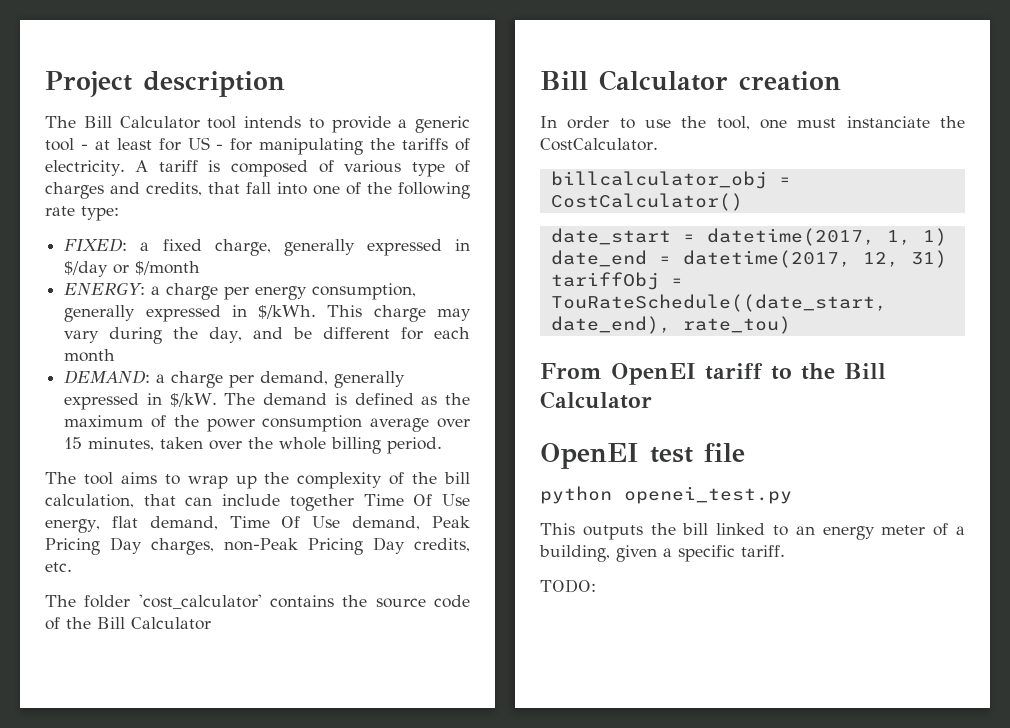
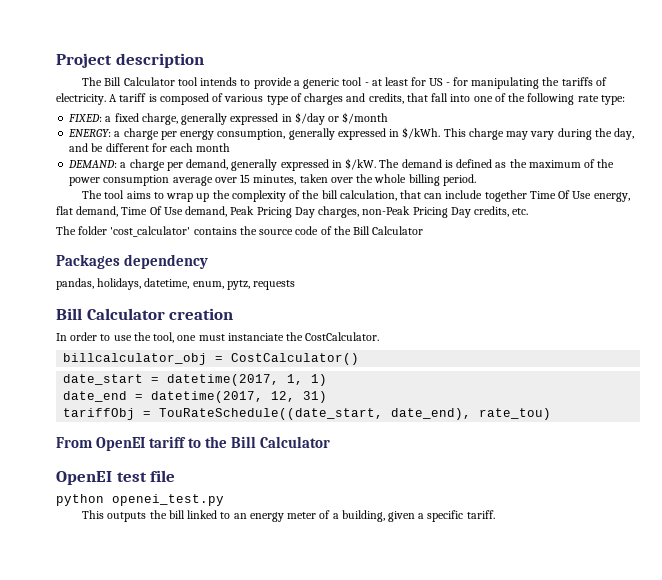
+ Packages dependency
+ pandas, holidays, datetime, enum, pytz, requests
- TODO:

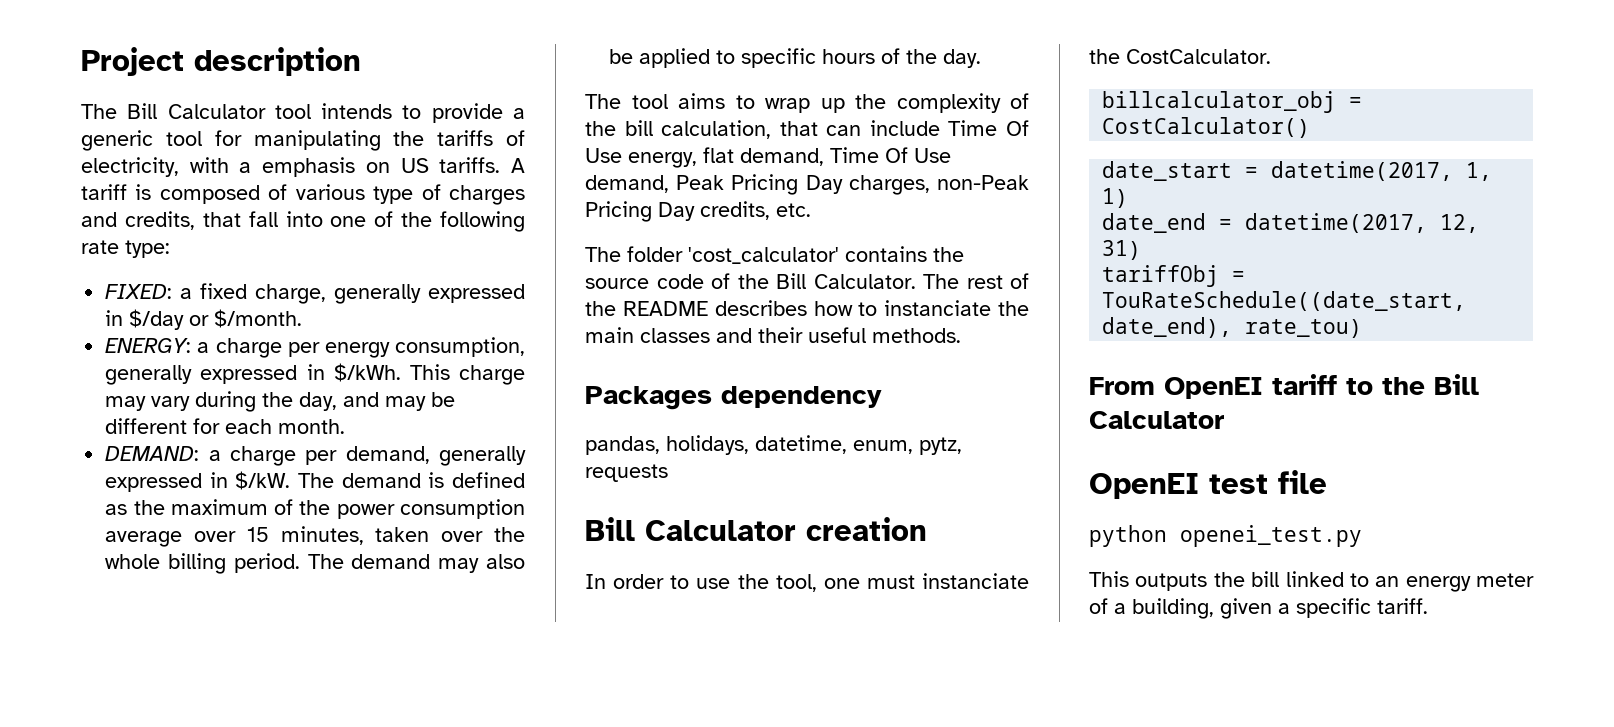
- The Bill Calculator tool intends to provide a generic tool - at least for US - for manipulating the tariffs of electricity.
+ The Bill Calculator tool intends to provide a generic tool for manipulating the tariffs of electricity, with a emphasis on US tariffs.
- FIXED: a fixed charge, generally expressed in $/day or $/month
+ FIXED: a fixed charge, generally expressed in $/day or $/month.
- This charge may vary during the day, and be different for each month
+ This charge may vary during the day, and may be different for each month.
+ The demand may also be applied to specific hours of the day.
- The tool aims to wrap up the complexity of the bill calculation, that can include together Time Of Use energy, flat demand, Time Of Use demand, Peak Pricing Day charges, non-Peak Pricing Day credits, etc.
+ The tool aims to wrap up the complexity of the bill calculation, that can include Time Of Use energy, flat demand, Time Of Use demand, Peak Pricing Day charges, non-Peak Pricing Day credits, etc.
- The folder 'cost_calculator' contains the source code of the Bill Calculator
+ The folder 'cost_calculator' contains the source code of the Bill Calculator. The rest of the README describes how to instanciate the main classes and their useful methods.

